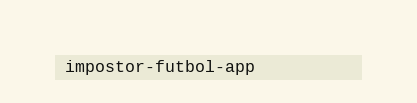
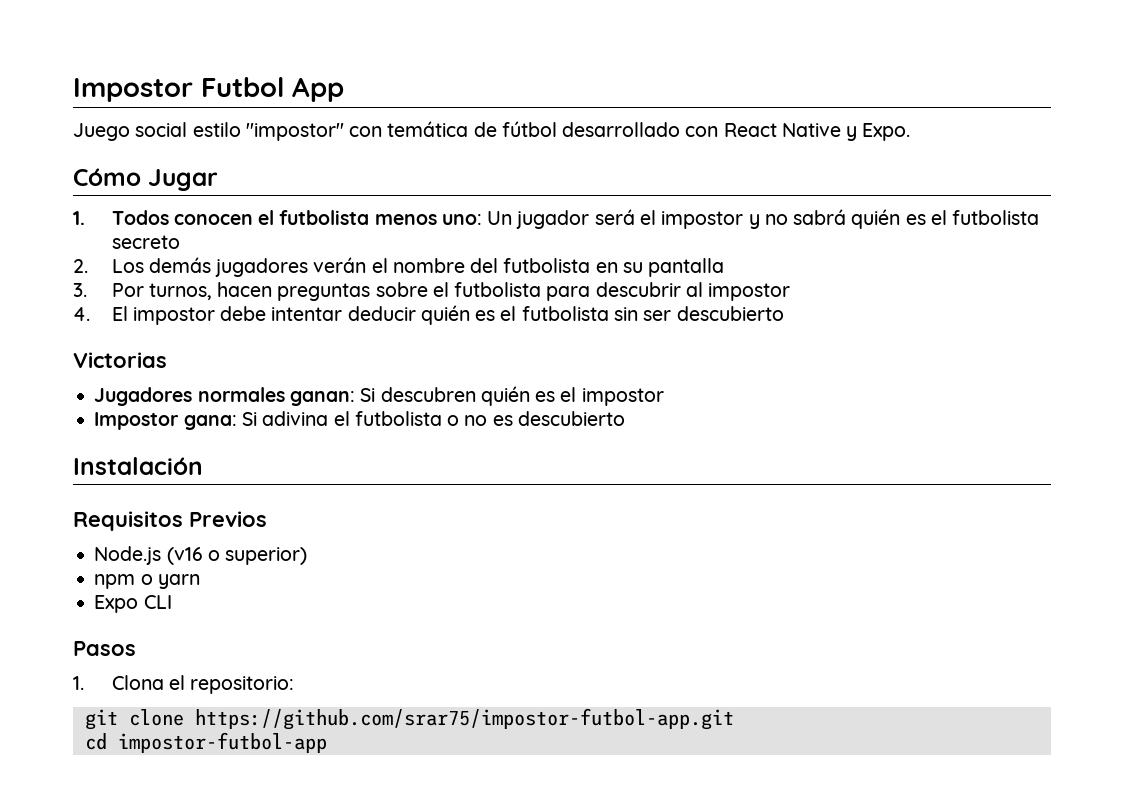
- impostor-futbol-app
+ Impostor Futbol App
+ Juego social estilo "impostor" con temática de fútbol desarrollado con React Native y Expo.
+ Cómo Jugar
+ 1. Todos conocen el futbolista menos uno: Un jugador será el impostor y no sabrá quién es el futbolista secreto
+ 2. Los demás jugadores verán el nombre del futbolista en su pantalla
+ 3. Por turnos, hacen preguntas sobre el futbolista para descubrir al impostor
+ 4. El impostor debe intentar deducir quién es el futbolista sin ser descubierto
+ Victorias
+ Jugadores normales ganan: Si descubren quién es el impostor
+ Impostor gana: Si adivina el futbolista o no es descubierto
+ Instalación
+ Requisitos Previos
+ Node.js (v16 o superior)
+ npm o yarn
+ Expo CLI
+ Pasos
+ 1. Clona el repositorio:
+ git clone https://github.com/srar75/impostor-futbol-app.git
+ cd impostor-futbol-app

